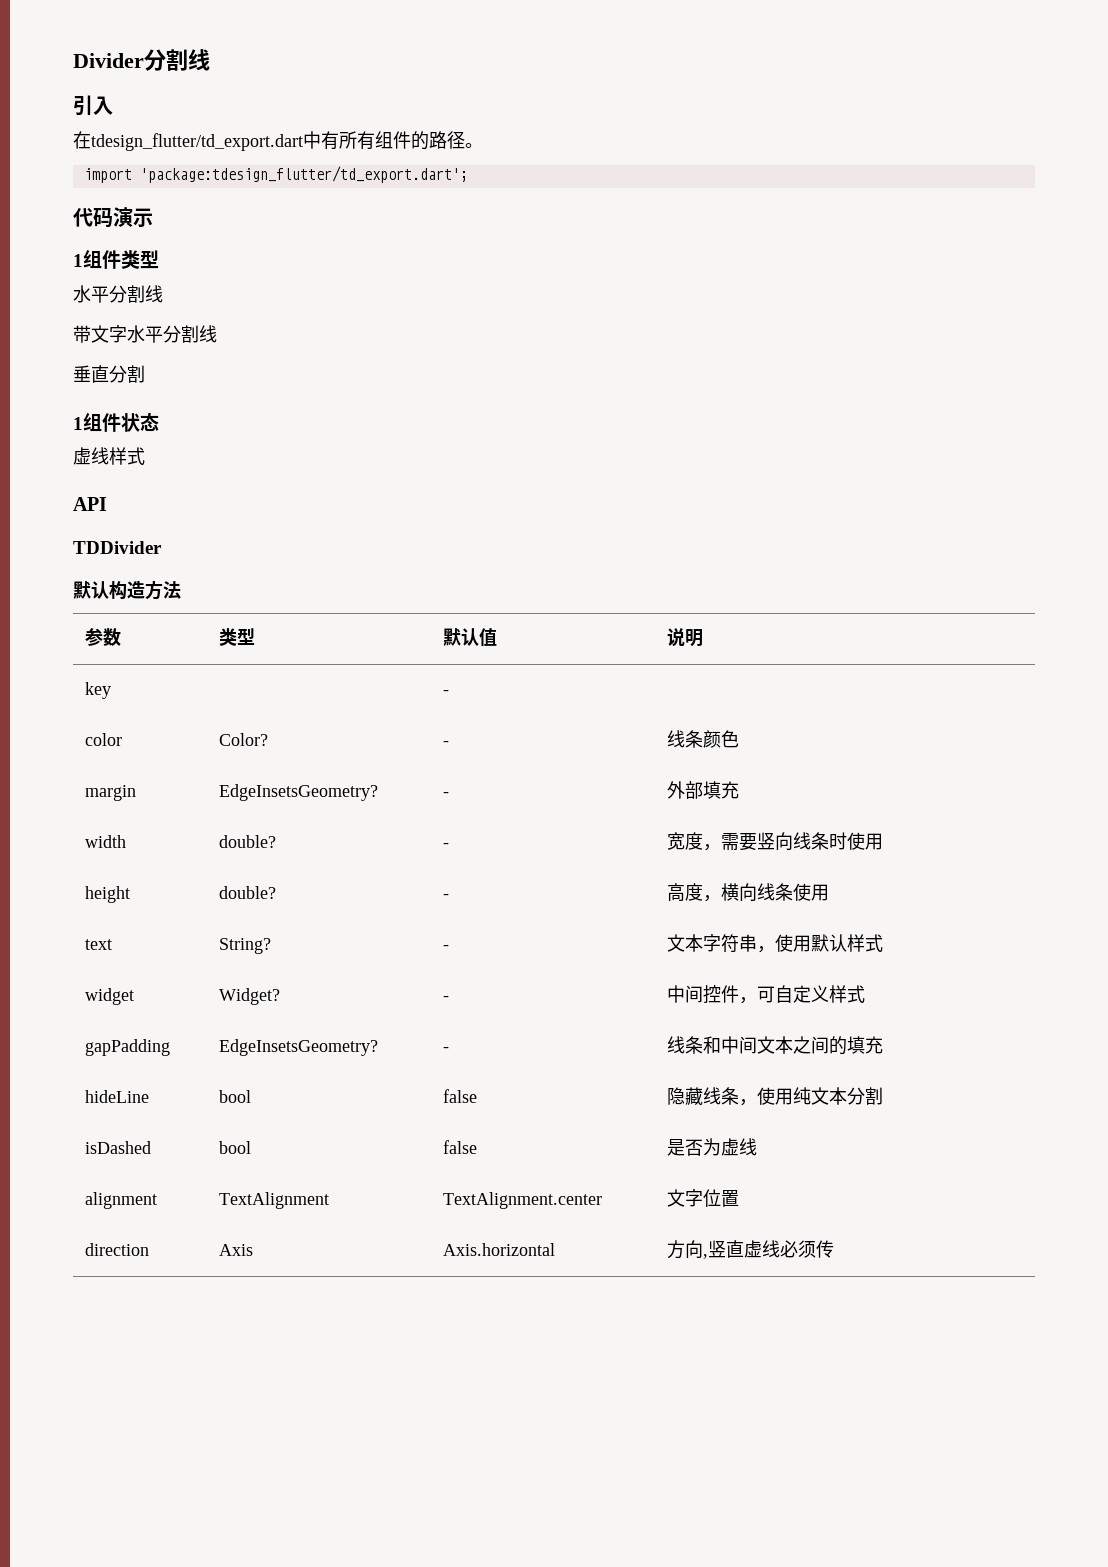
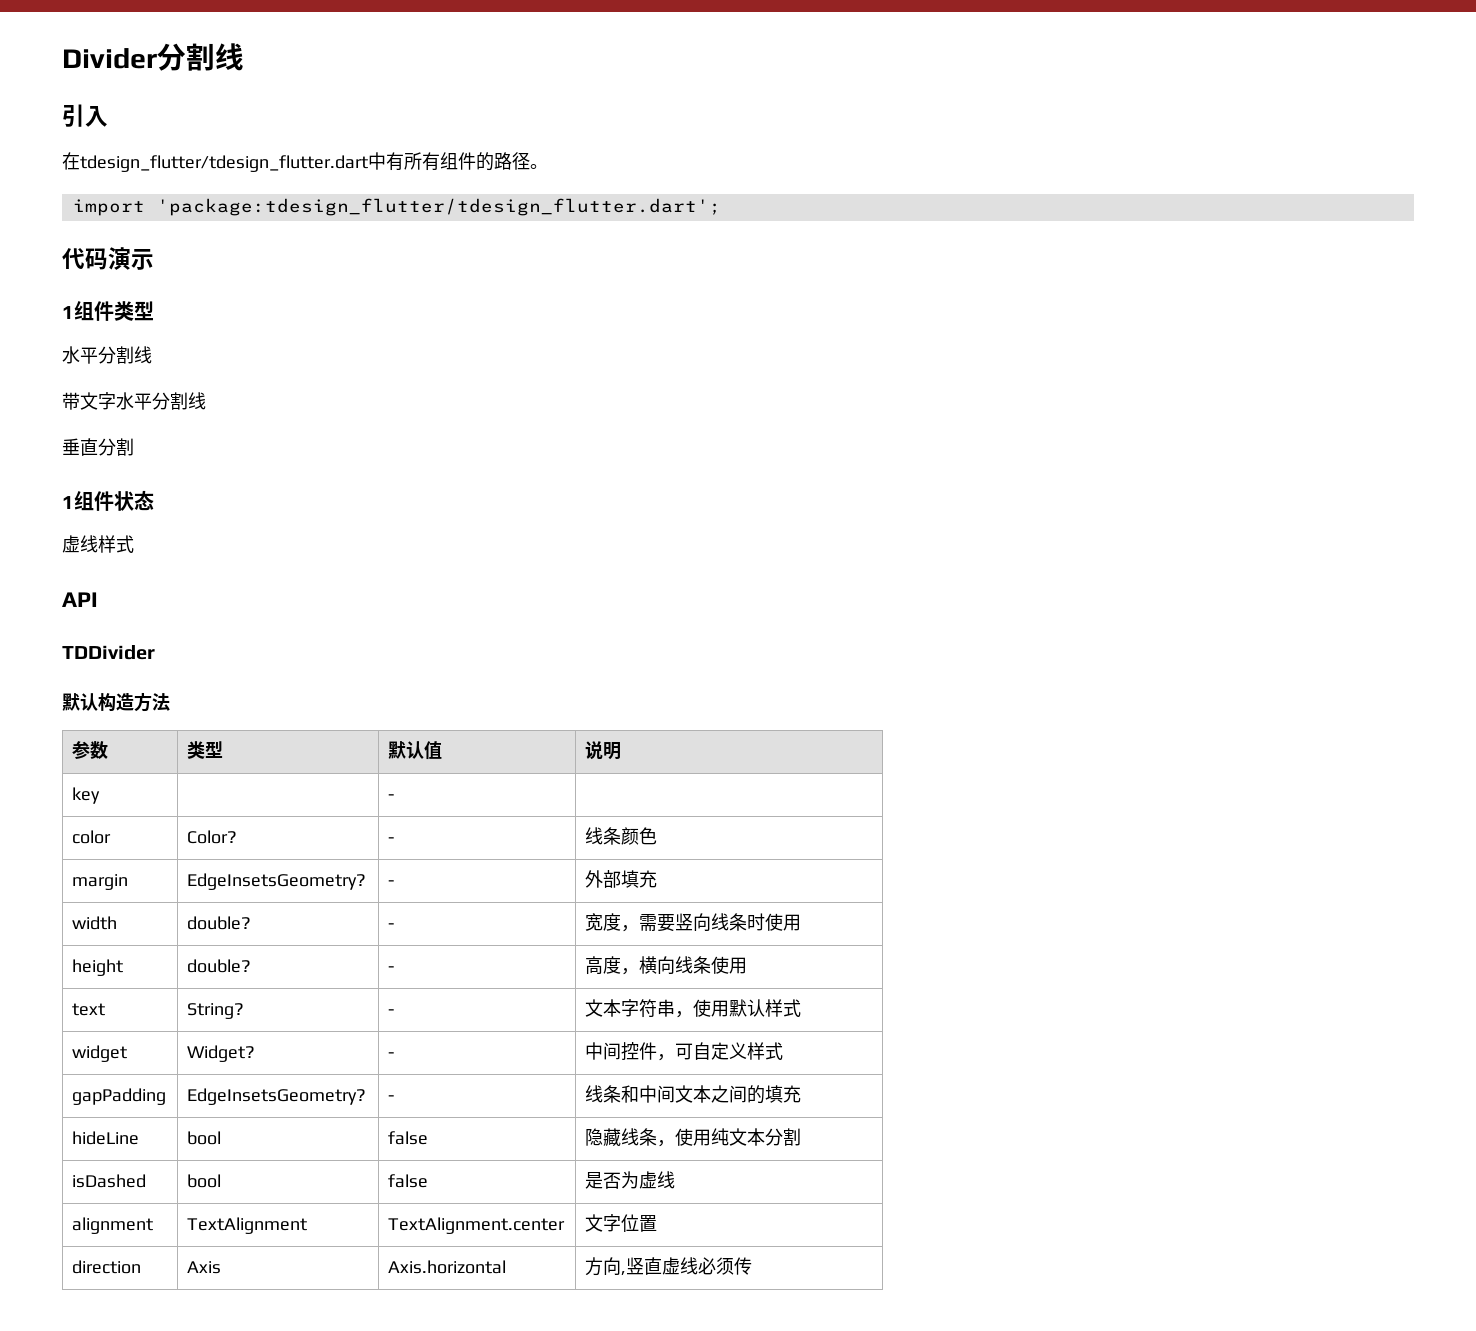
- 在tdesign_flutter/td_export.dart中有所有组件的路径。
+ 在tdesign_flutter/tdesign_flutter.dart中有所有组件的路径。
- import 'package:tdesign_flutter/td_export.dart';
+ import 'package:tdesign_flutter/tdesign_flutter.dart';

